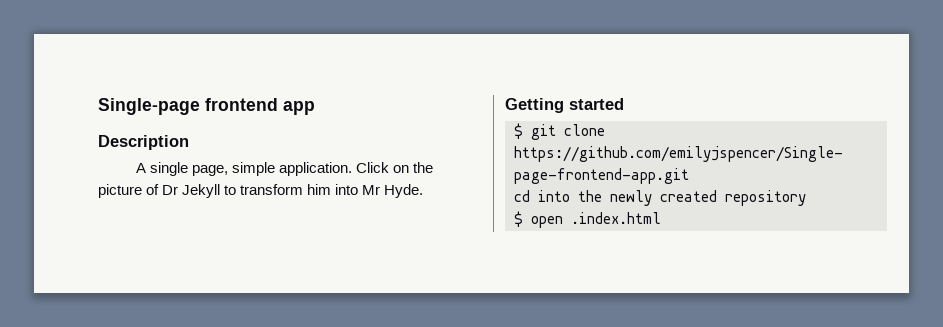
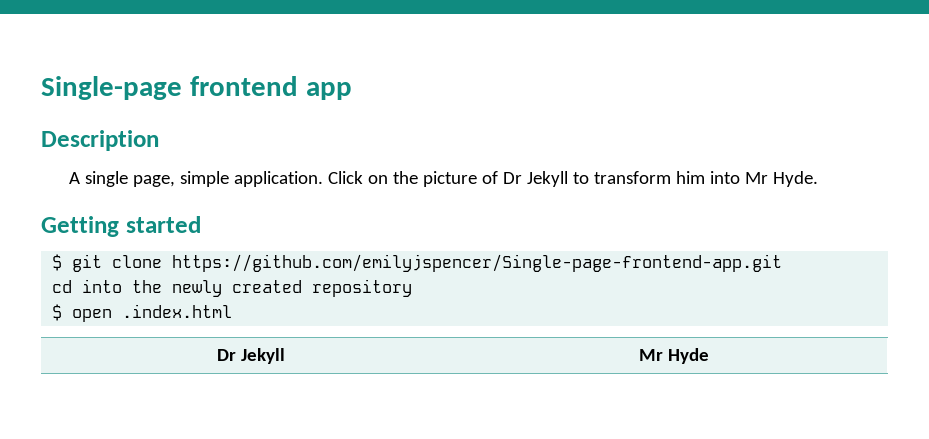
+ Dr Jekyll | Mr Hyde

